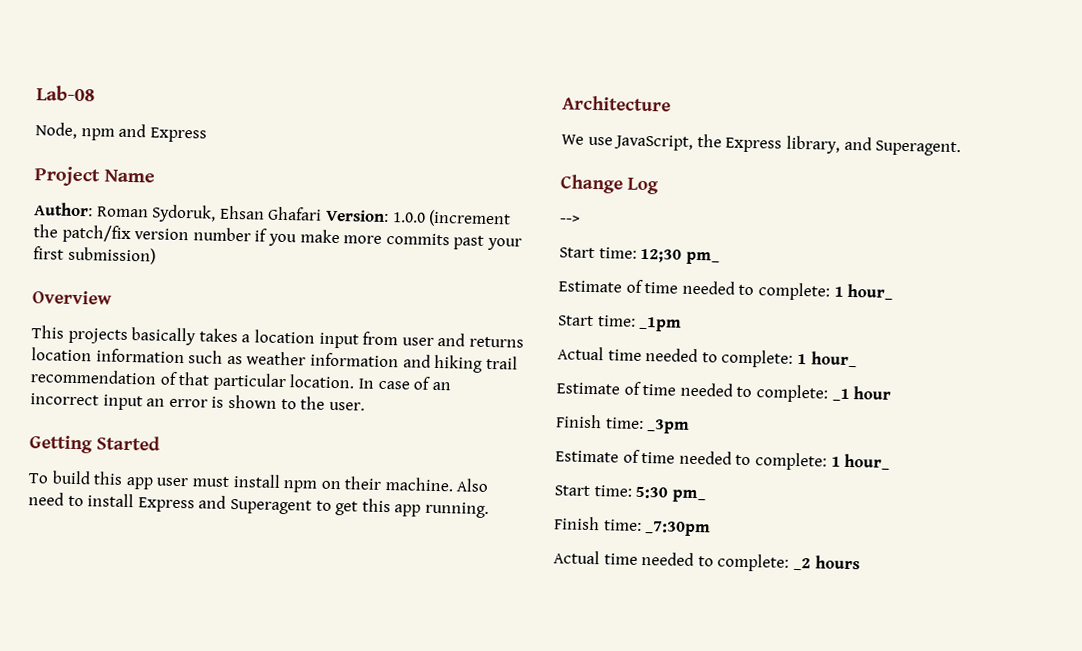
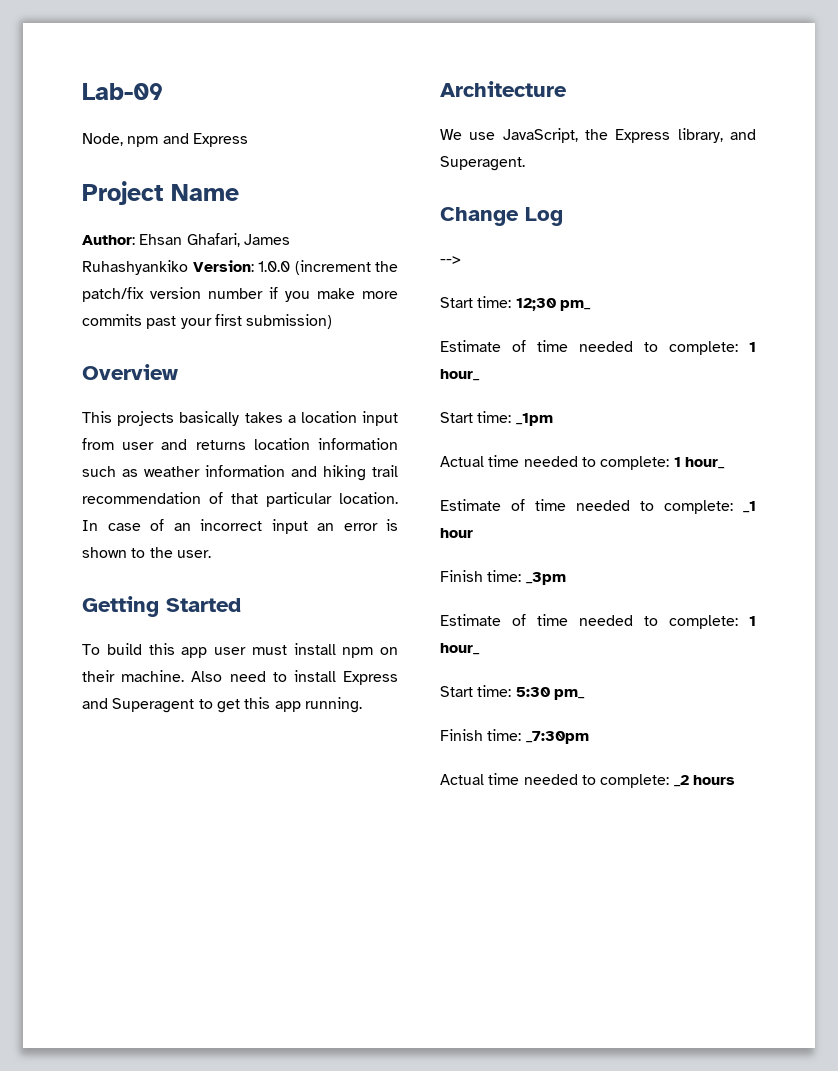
- Lab-08
+ Lab-09
- Author: Roman Sydoruk, Ehsan Ghafari Version: 1.0.0 (increment the patch/fix version number if you make more commits past your first submission)
+ Author: Ehsan Ghafari, James Ruhashyankiko Version: 1.0.0 (increment the patch/fix version number if you make more commits past your first submission)

